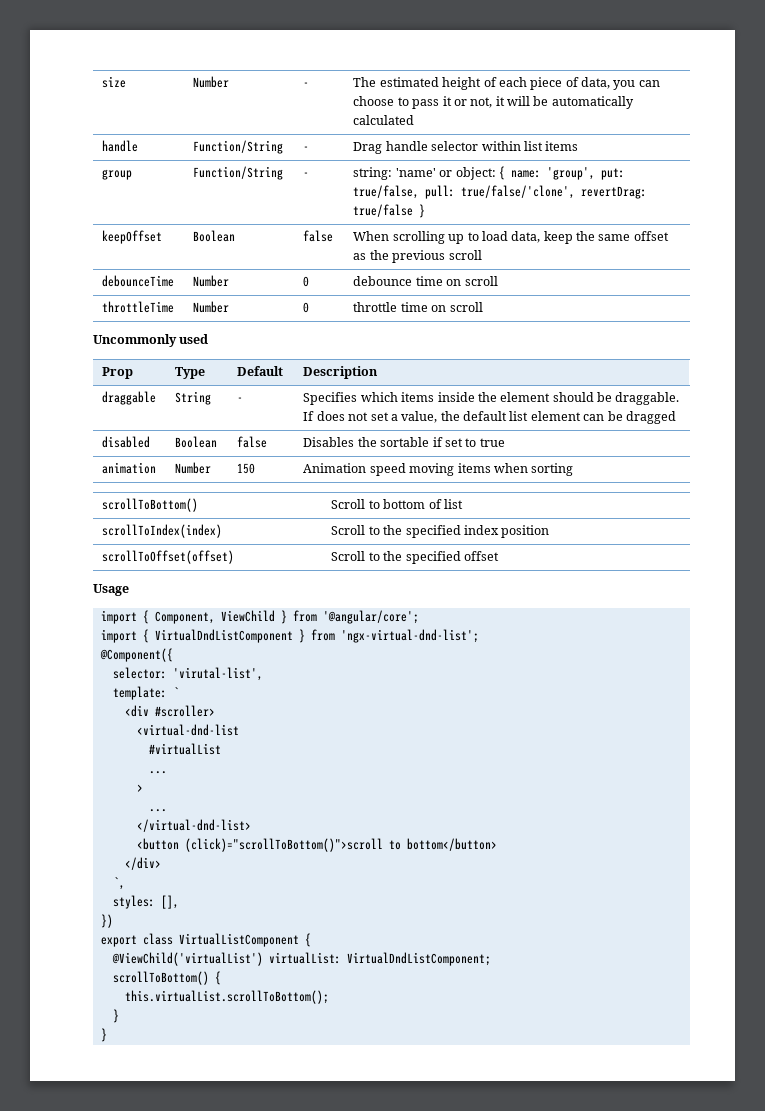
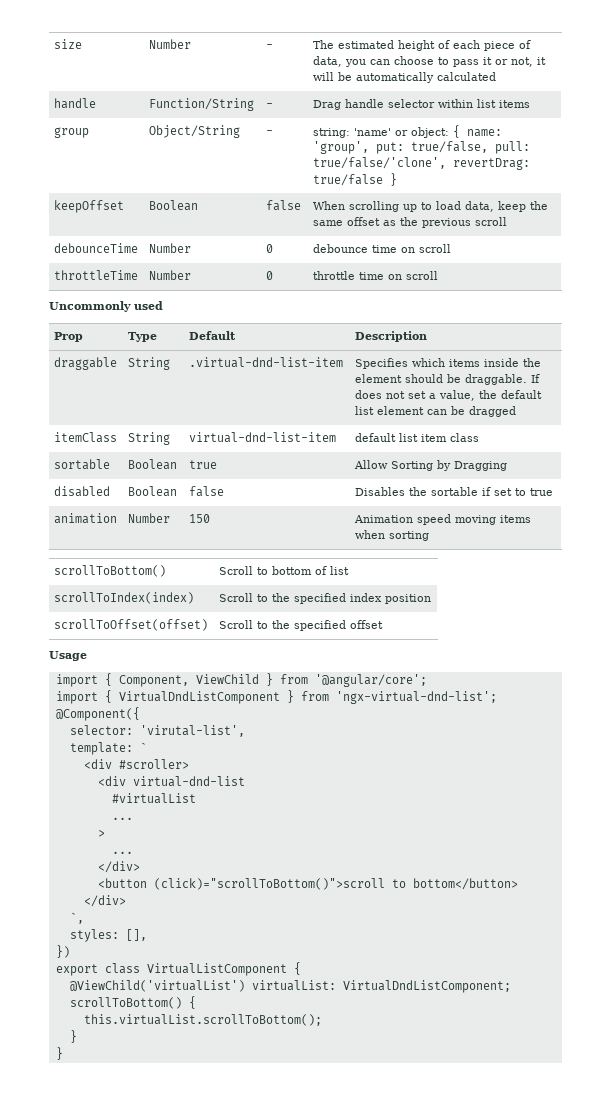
- group | Function/String | - | string: 'name' or object: { name: 'group', put: true/false, pull: true/false/'clone', revertDrag: true/false }
+ group | Object/String | - | string: 'name' or object: { name: 'group', put: true/false, pull: true/false/'clone', revertDrag: true/false }
- draggable | String | - | Specifies which items inside the element should be draggable. If does not set a value, the default list element can be dragged
+ draggable | String | .virtual-dnd-list-item | Specifies which items inside the element should be draggable. If does not set a value, the default list element can be dragged
+ itemClass | String | virtual-dnd-list-item | default list item class
+ sortable | Boolean | true | Allow Sorting by Dragging
- <virtual-dnd-list
+ <div virtual-dnd-list
  >
  ...
- </virtual-dnd-list>
+ </div>

